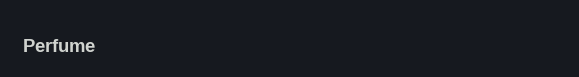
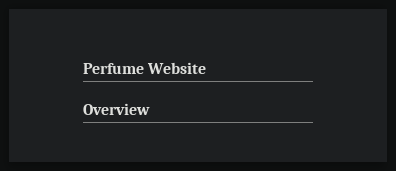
- Perfume
+ Perfume Website
+ Overview

